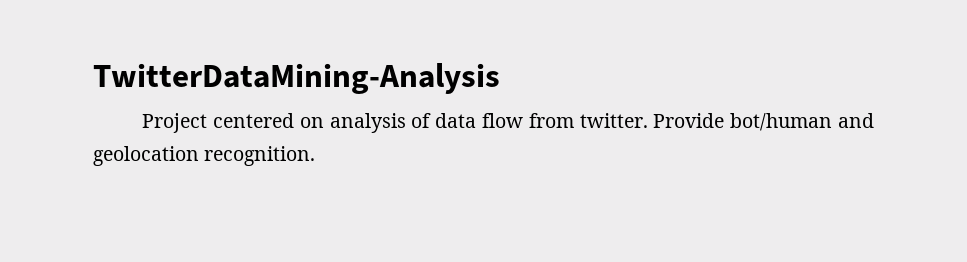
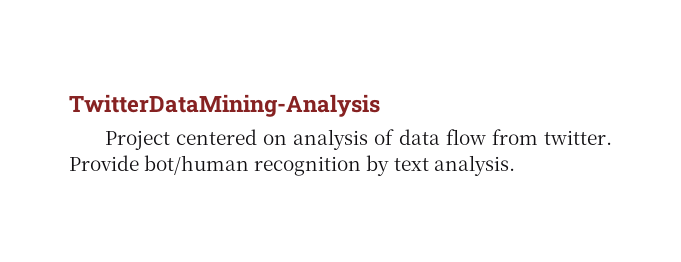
- Provide bot/human and geolocation recognition.
+ Provide bot/human recognition by text analysis.

